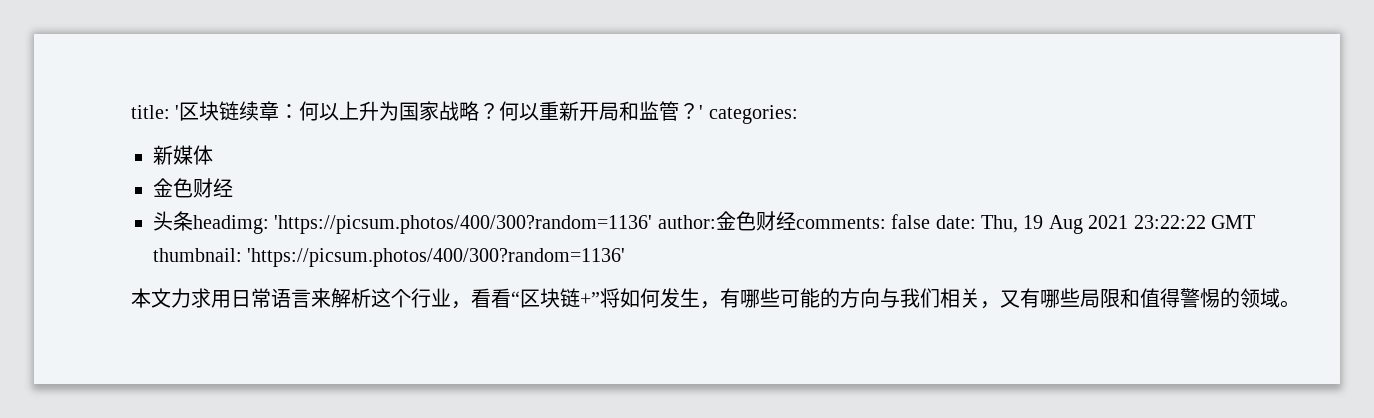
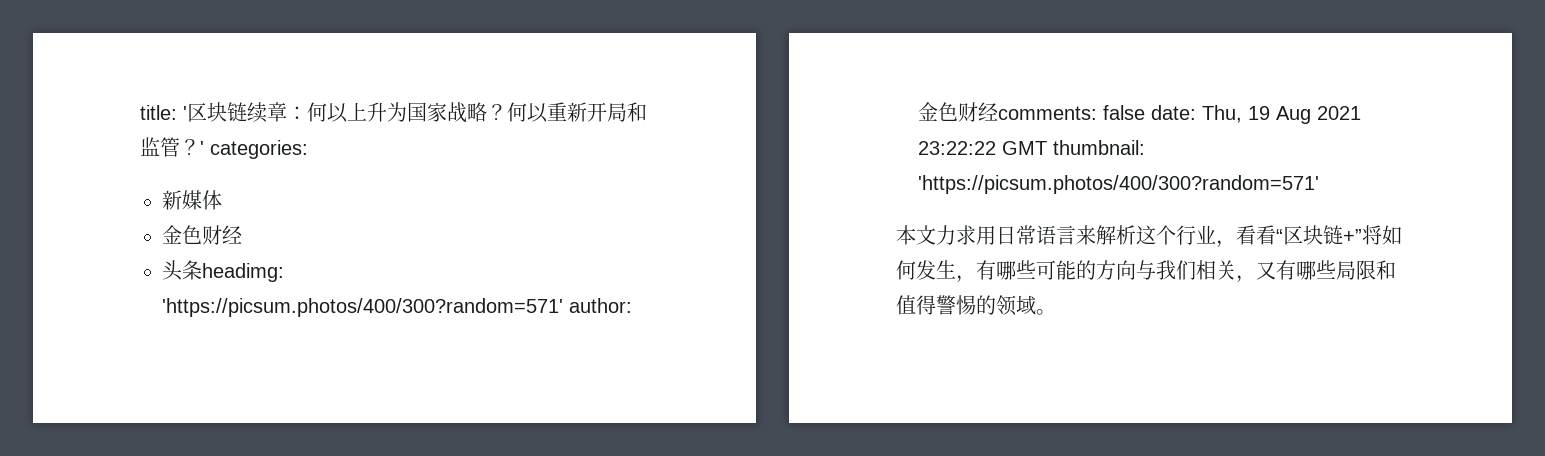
- 头条headimg: 'https://picsum.photos/400/300?random=1136' author:金色财经comments: false date: Thu, 19 Aug 2021 23:22:22 GMT thumbnail: 'https://picsum.photos/400/300?random=1136'
+ 头条headimg: 'https://picsum.photos/400/300?random=571' author:金色财经comments: false date: Thu, 19 Aug 2021 23:22:22 GMT thumbnail: 'https://picsum.photos/400/300?random=571'

